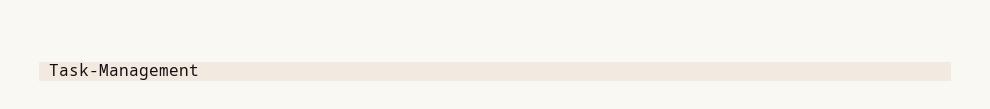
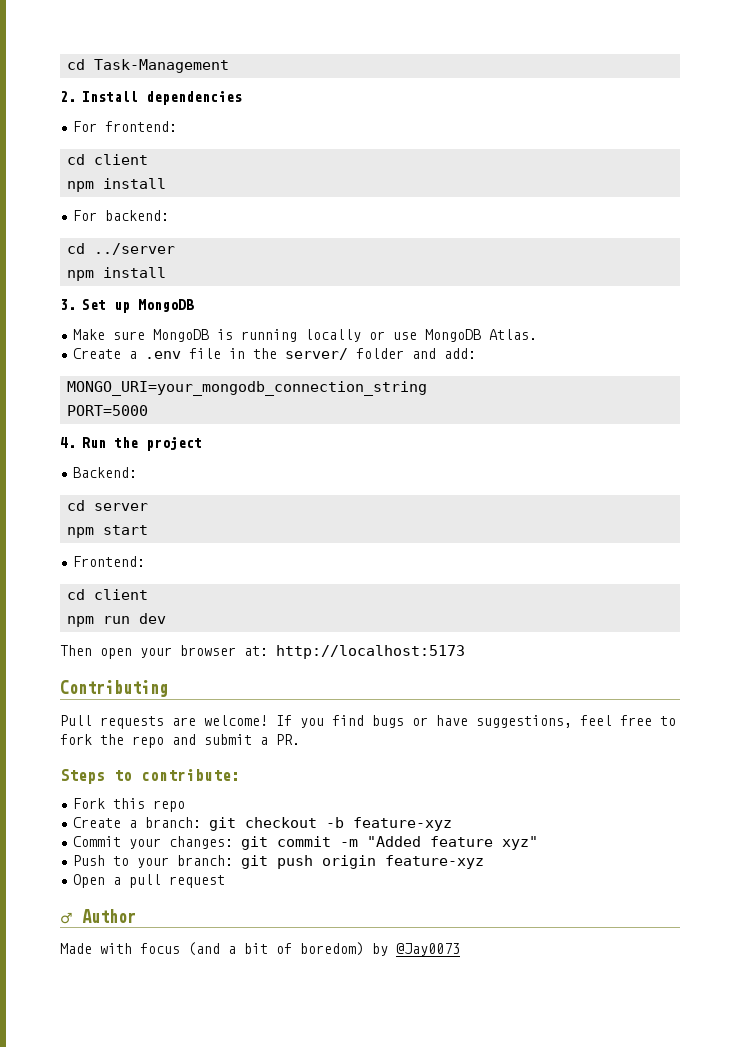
- Task-Management
+ cd Task-Management
+ 2. Install dependencies
+ For frontend:
+ cd client
+ npm install
+ For backend:
+ cd ../server
+ npm install
+ 3. Set up MongoDB
+ Make sure MongoDB is running locally or use MongoDB Atlas.
+ Create a .env file in the server/ folder and add:
+ MONGO_URI=your_mongodb_connection_string
+ PORT=5000
+ 4. Run the project
+ Backend:
+ cd server
+ npm start
+ Frontend:
+ cd client
+ npm run dev
+ Then open your browser at: http://localhost:5173
+ Contributing
+ Pull requests are welcome! If you find bugs or have suggestions, feel free to fork the repo and submit a PR.
+ Steps to contribute:
+ Fork this repo
+ Create a branch: git checkout -b feature-xyz
+ Commit your changes: git commit -m "Added feature xyz"
+ Push to your branch: git push origin feature-xyz
+ Open a pull request
+ ♂ Author
+ Made with focus (and a bit of boredom) by @Jay0073

